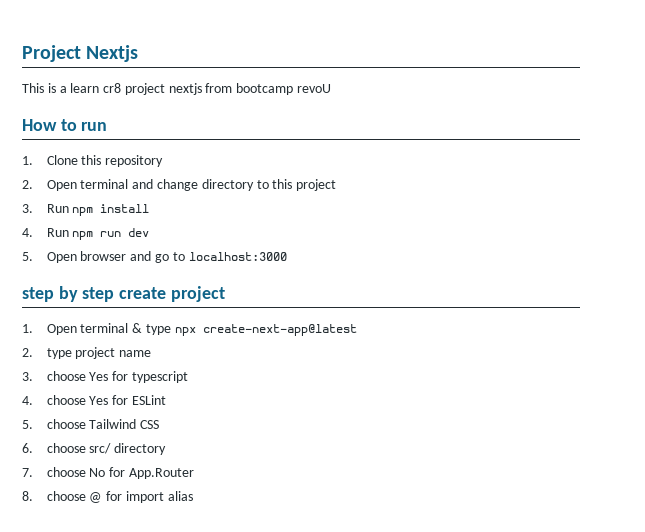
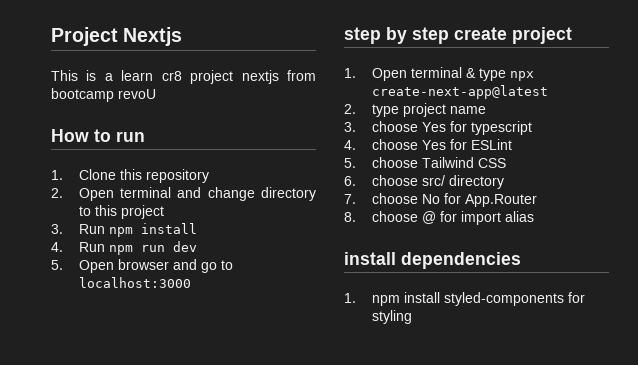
+ install dependencies
+ 1. npm install styled-components for styling

